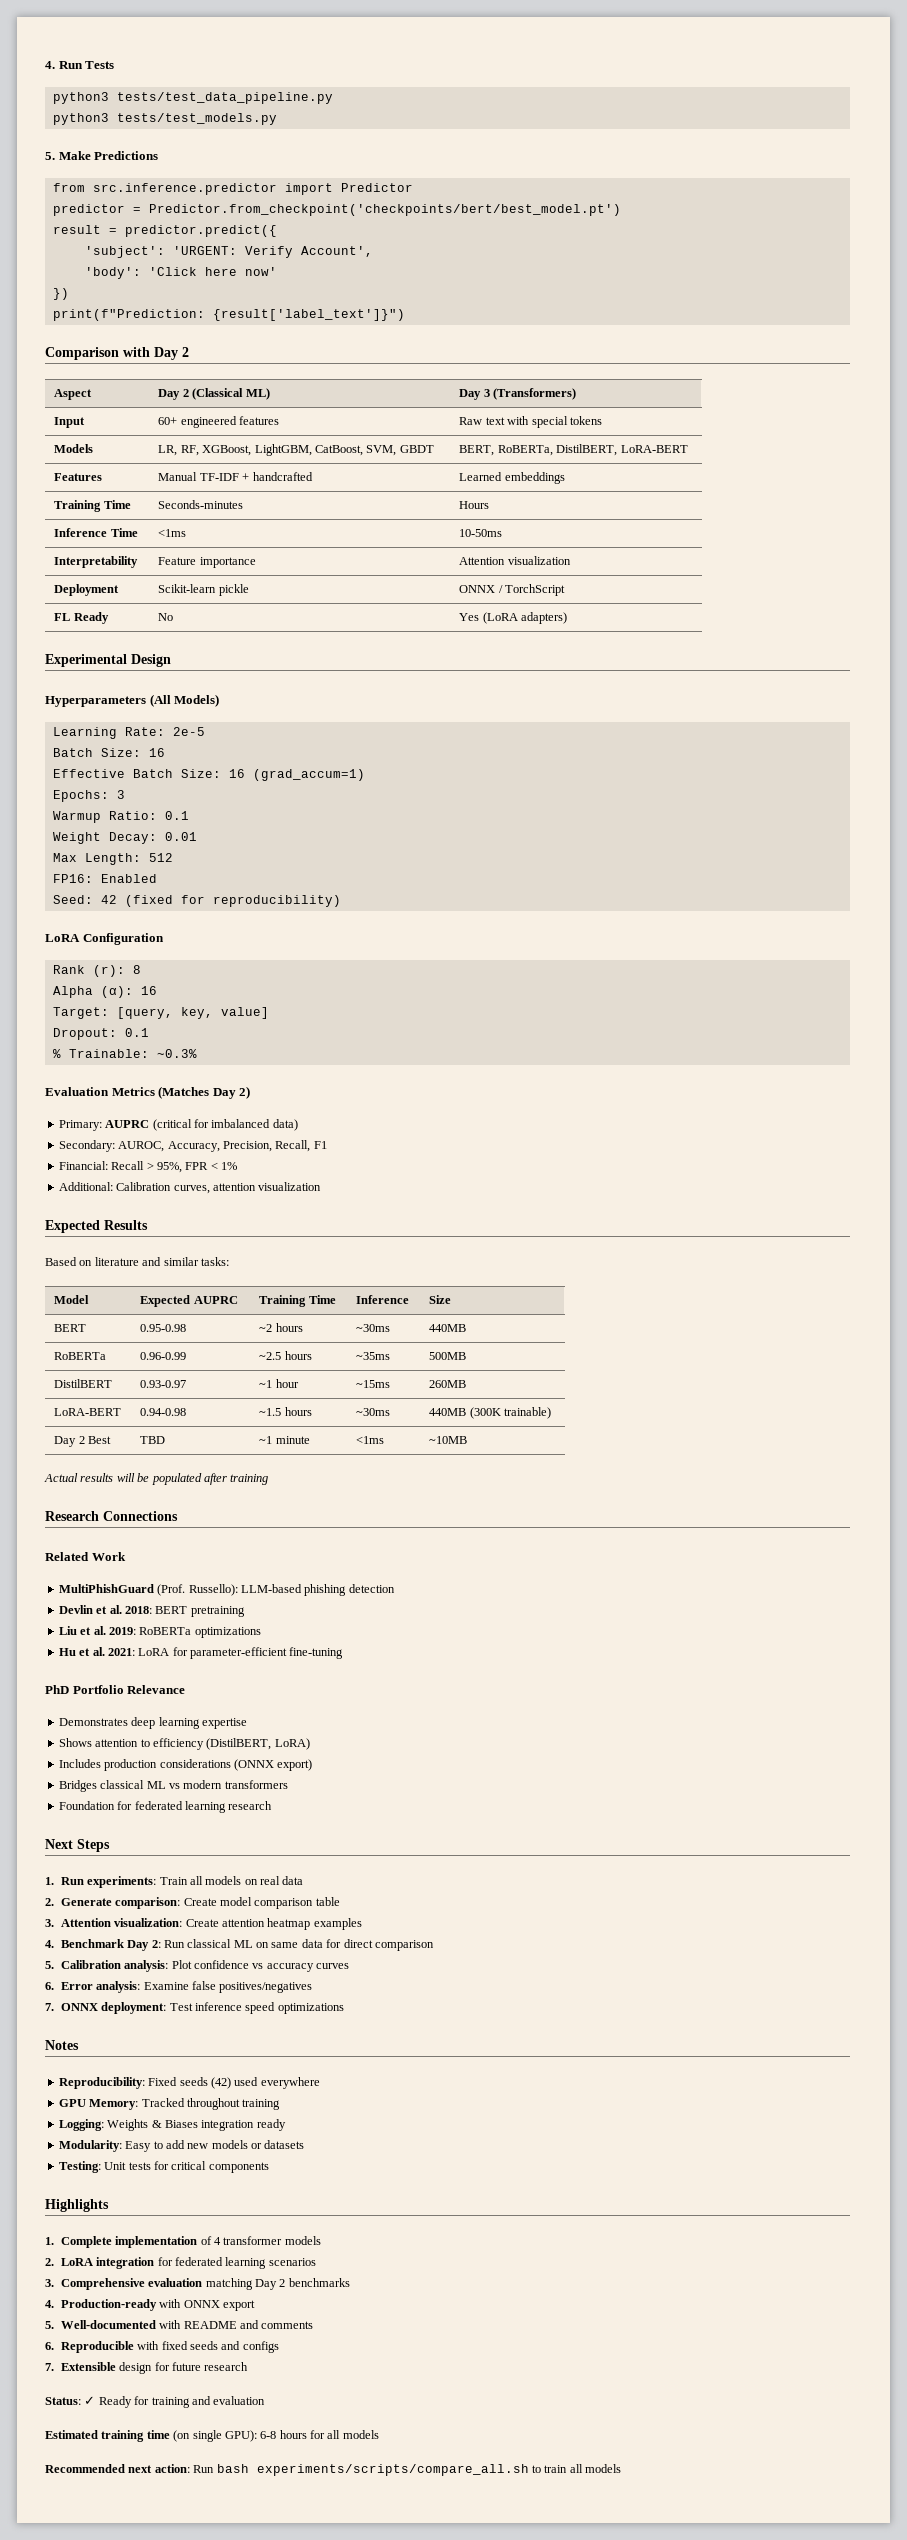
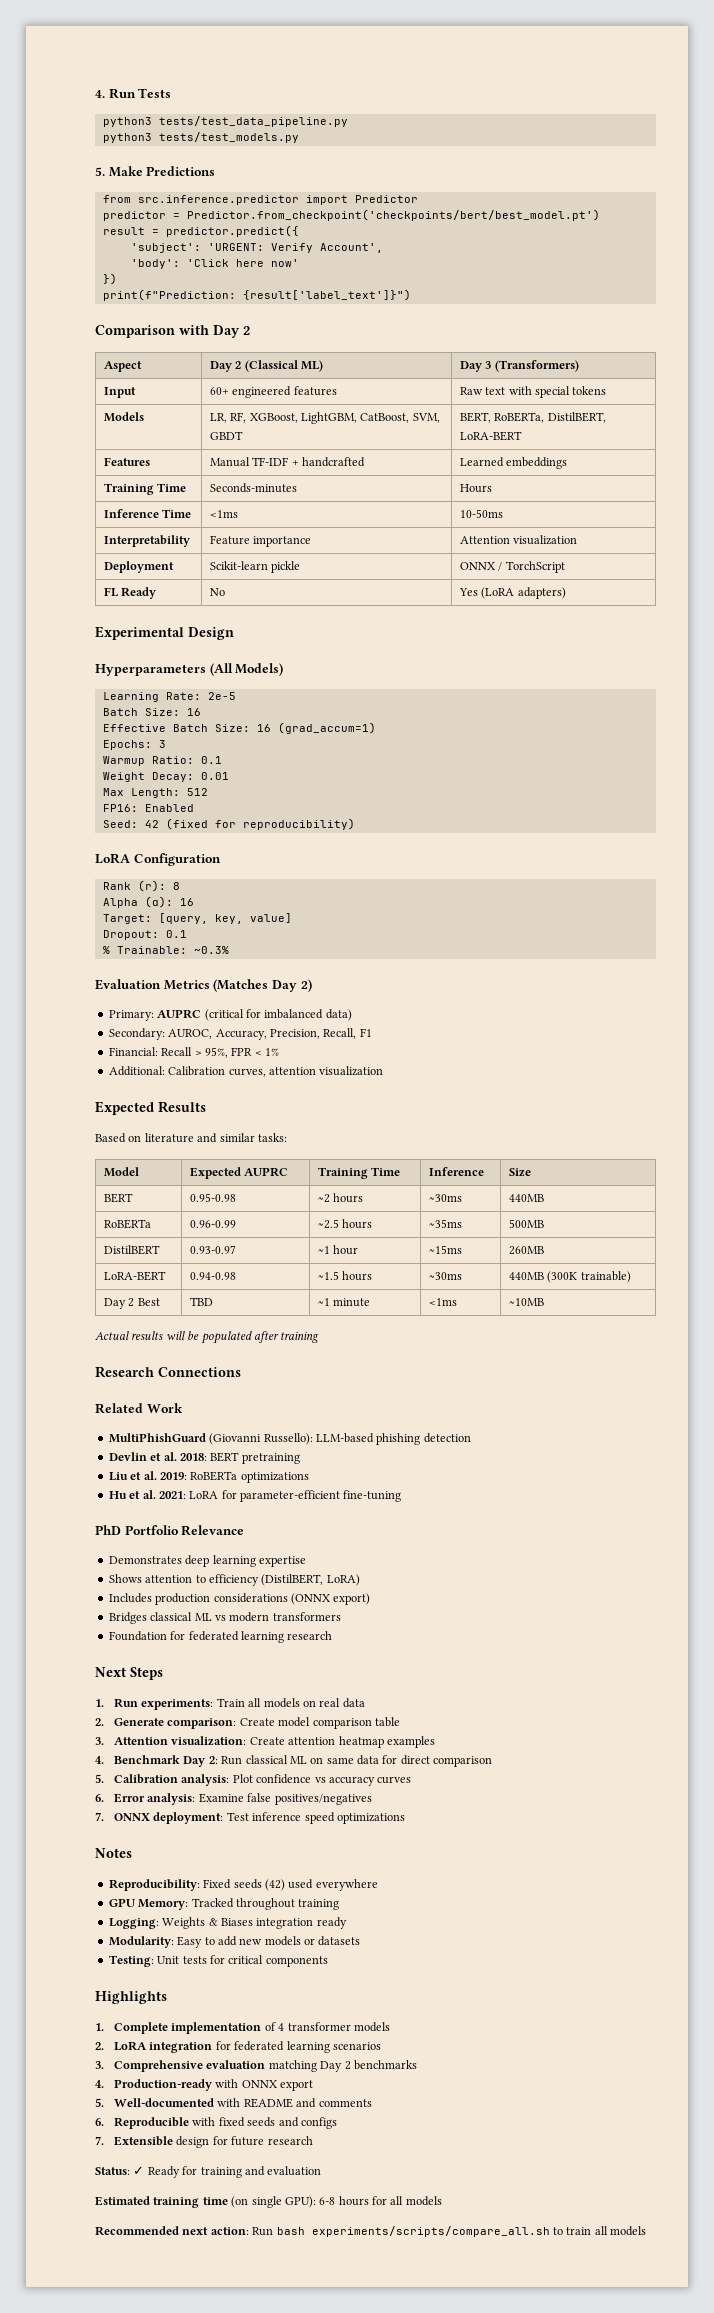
- MultiPhishGuard (Prof. Russello): LLM-based phishing detection
+ MultiPhishGuard (Giovanni Russello): LLM-based phishing detection

